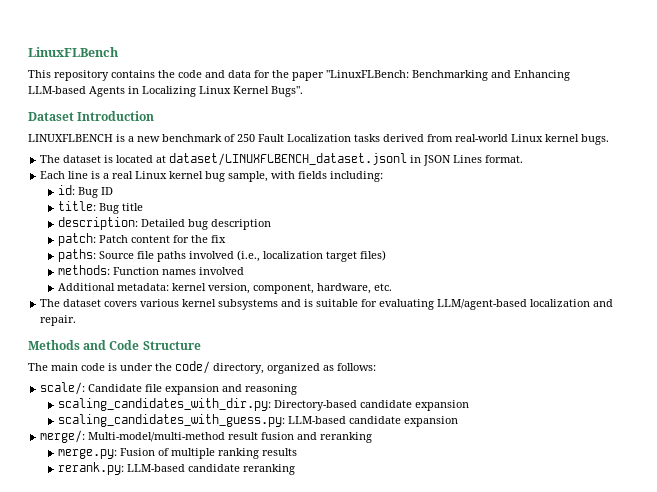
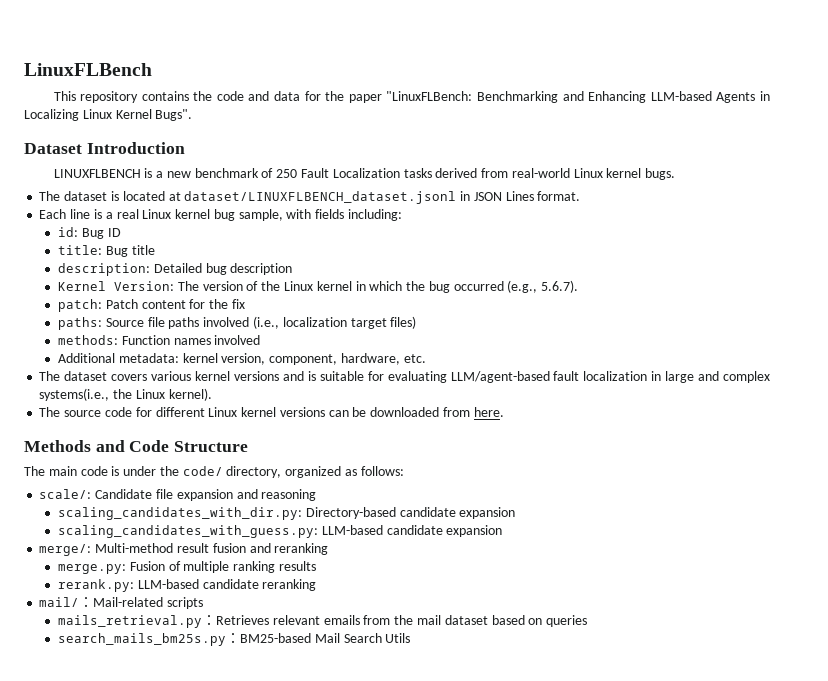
+ Kernel Version: The version of the Linux kernel in which the bug occurred (e.g., 5.6.7).
- The dataset covers various kernel subsystems and is suitable for evaluating LLM/agent-based localization and repair.
+ The dataset covers various kernel versions and is suitable for evaluating LLM/agent-based fault localization in large and complex systems(i.e., the Linux kernel).
+ The source code for different Linux kernel versions can be downloaded from here.
- merge/: Multi-model/multi-method result fusion and reranking
+ merge/: Multi-method result fusion and reranking
+ mail/：Mail-related scripts
+ mails_retrieval.py：Retrieves relevant emails from the mail dataset based on queries
+ search_mails_bm25s.py：BM25-based Mail Search Utils

